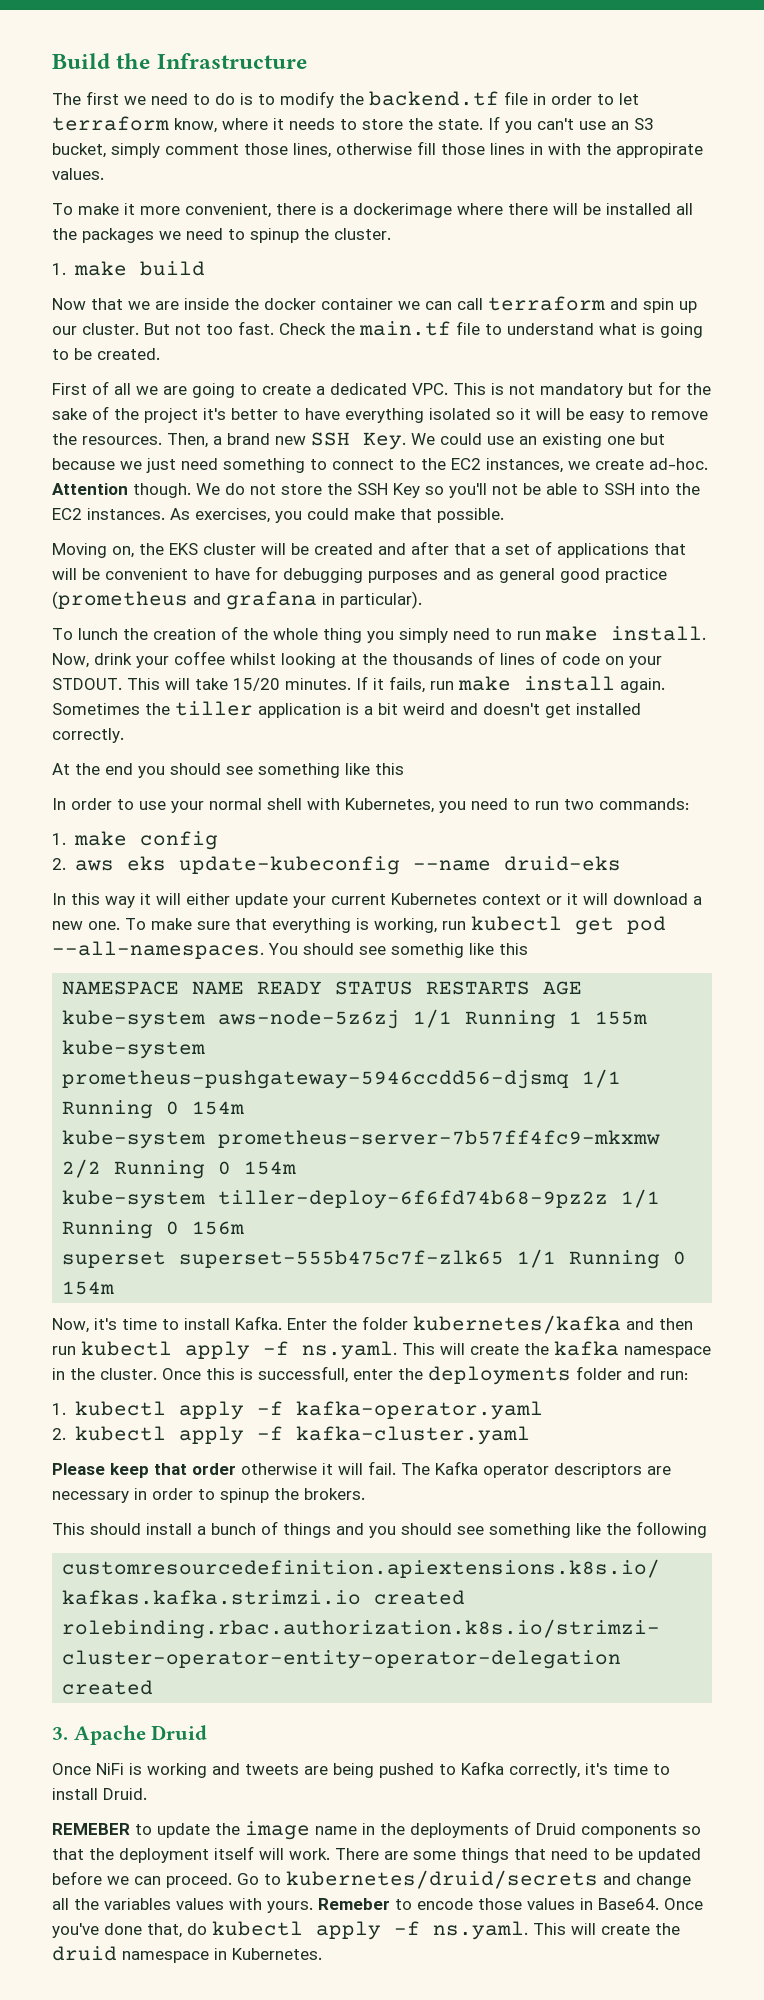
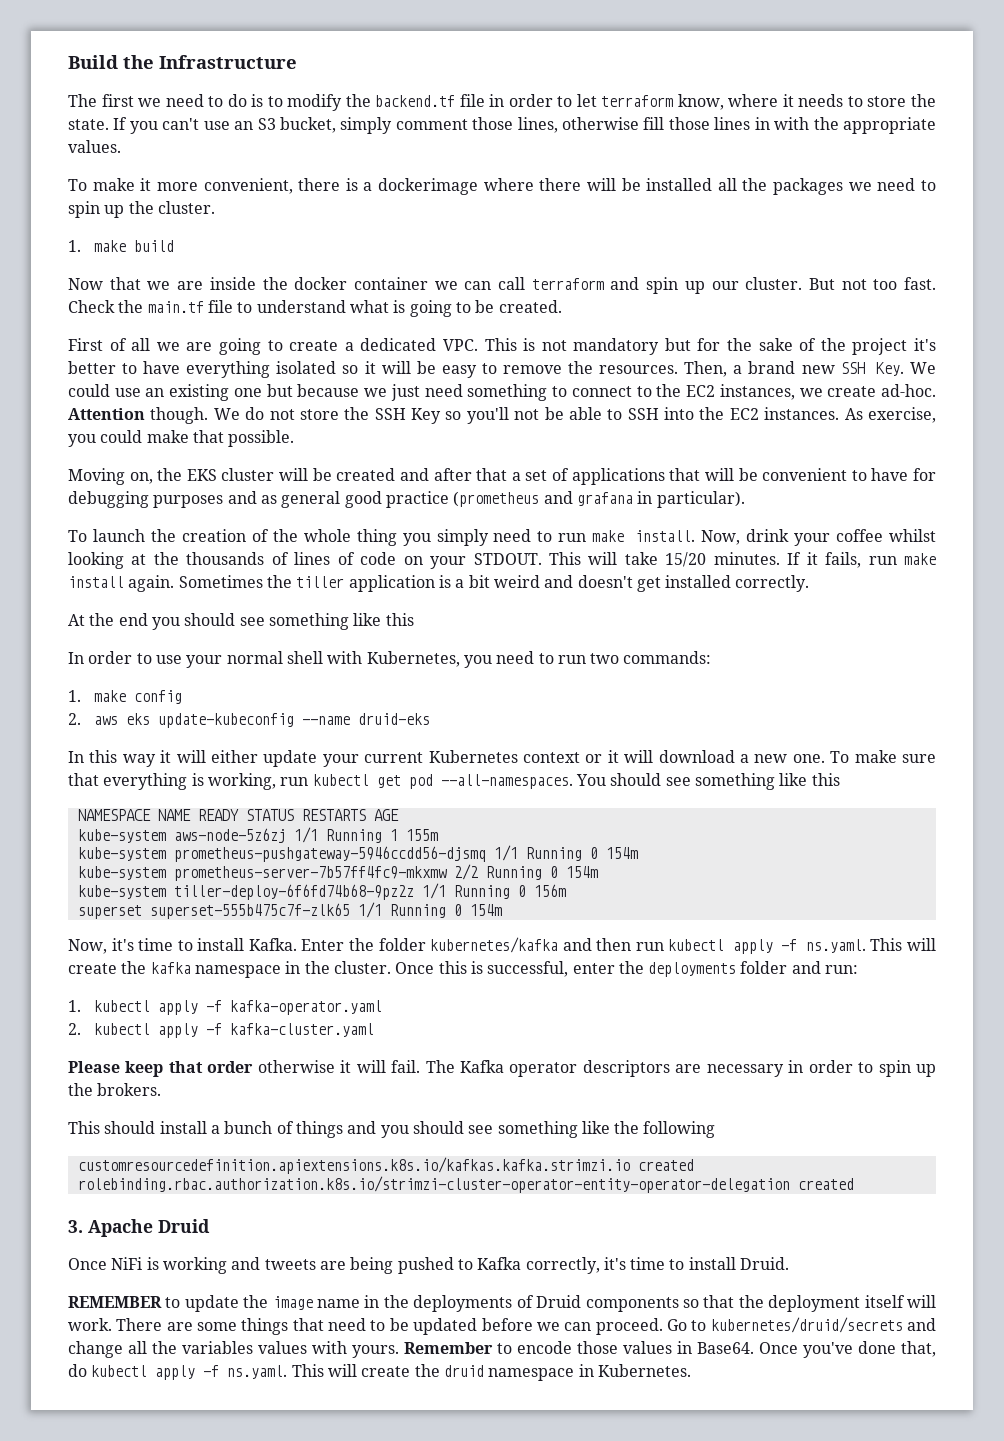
- If you can't use an S3 bucket, simply comment those lines, otherwise fill those lines in with the appropirate values.
+ If you can't use an S3 bucket, simply comment those lines, otherwise fill those lines in with the appropriate values.
- To make it more convenient, there is a dockerimage where there will be installed all the packages we need to spinup the cluster.
+ To make it more convenient, there is a dockerimage where there will be installed all the packages we need to spin up the cluster.
- As exercises, you could make that possible.
+ As exercise, you could make that possible.
- To lunch the creation of the whole thing you simply need to run make install.
+ To launch the creation of the whole thing you simply need to run make install.
- You should see somethig like this
+ You should see something like this
- Once this is successfull, enter the deployments folder and run:
+ Once this is successful, enter the deployments folder and run:
- The Kafka operator descriptors are necessary in order to spinup the brokers.
+ The Kafka operator descriptors are necessary in order to spin up the brokers.
- REMEBER to update the image name in the deployments of Druid components so that the deployment itself will work.
+ REMEMBER to update the image name in the deployments of Druid components so that the deployment itself will work.
- Remeber to encode those values in Base64.
+ Remember to encode those values in Base64.

